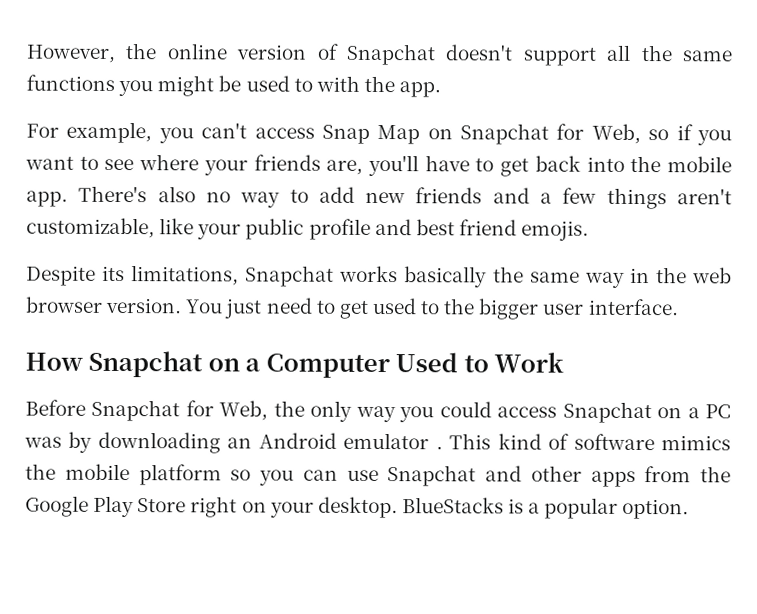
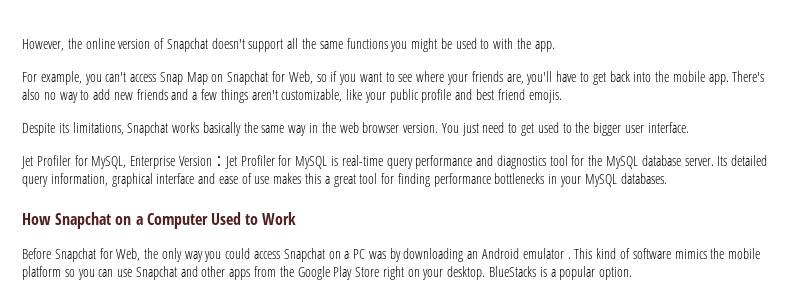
+ Jet Profiler for MySQL, Enterprise Version：Jet Profiler for MySQL is real-time query performance and diagnostics tool for the MySQL database server. Its detailed query information, graphical interface and ease of use makes this a great tool for finding performance bottlenecks in your MySQL databases.

